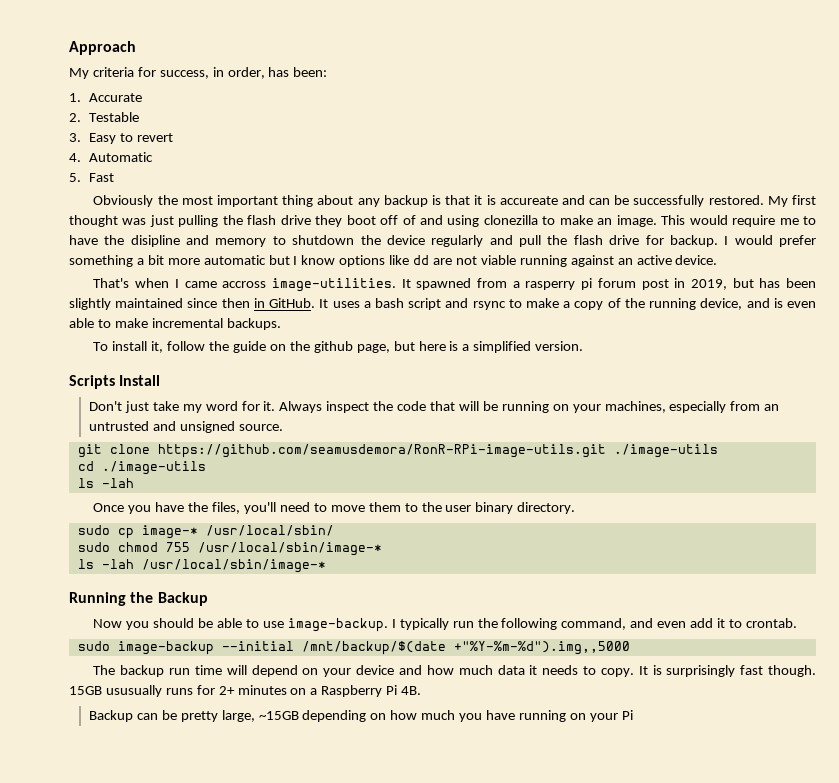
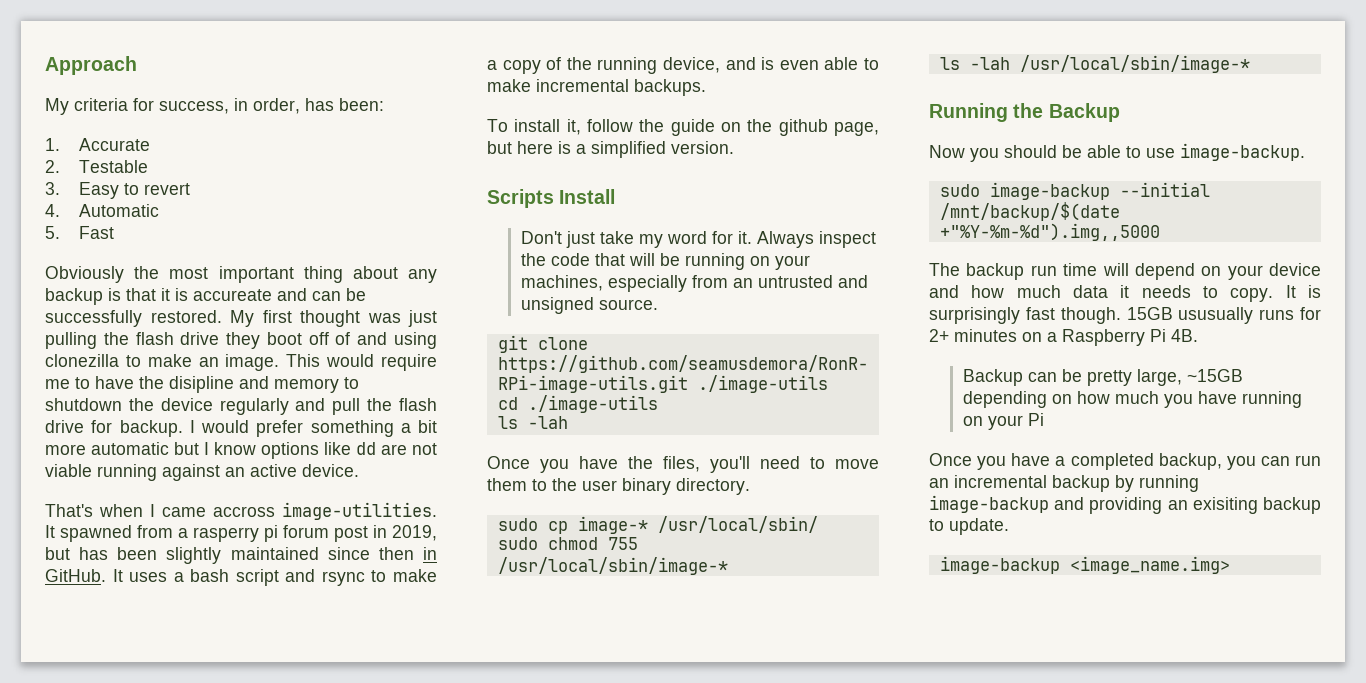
- I typically run the following command, and even add it to crontab.
+ Once you have a completed backup, you can run an incremental backup by running image-backup and providing an exisiting backup to update.
+ image-backup <image_name.img>

